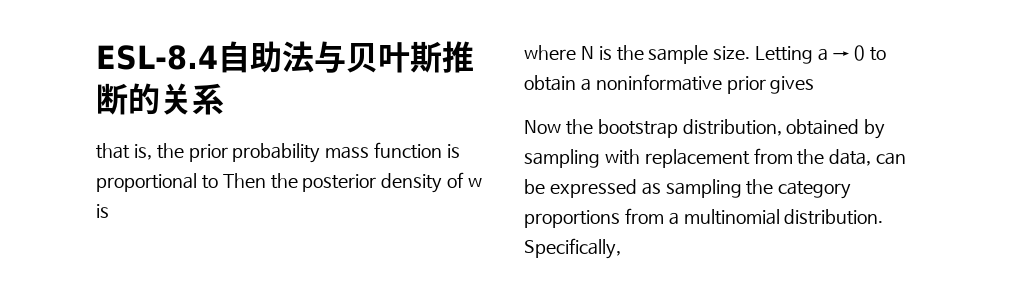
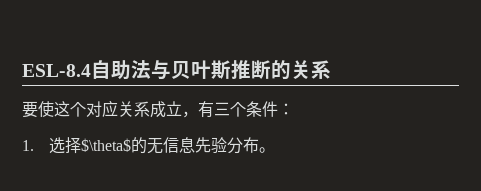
- that is, the prior probability mass function is proportional to Then the posterior density of w is
- where N is the sample size. Letting a → 0 to obtain a noninformative prior gives
- Now the bootstrap distribution, obtained by sampling with replacement from the data, can be expressed as sampling the category proportions from a multinomial distribution. Specifically,
+ 要使这个对应关系成立，有三个条件：
+ 1.选择$\theta$的无信息先验分布。

